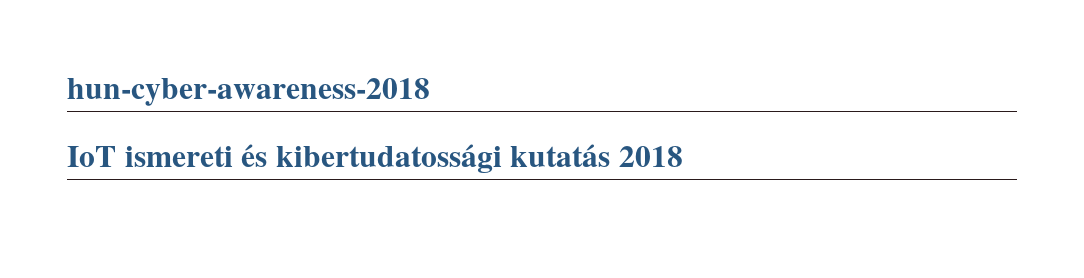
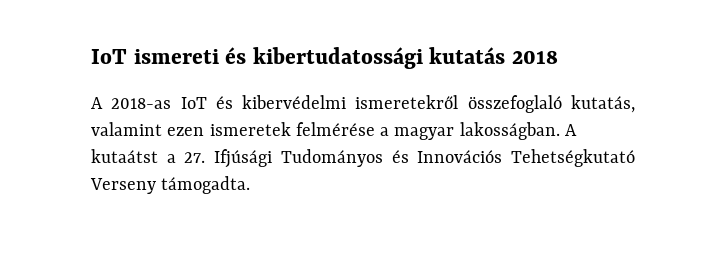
- hun-cyber-awareness-2018
+ A 2018-as IoT és kibervédelmi ismeretekről összefoglaló kutatás, valamint ezen ismeretek felmérése a magyar lakosságban. A kutaátst a 27. Ifjúsági Tudományos és Innovációs Tehetségkutató Verseny támogadta.

